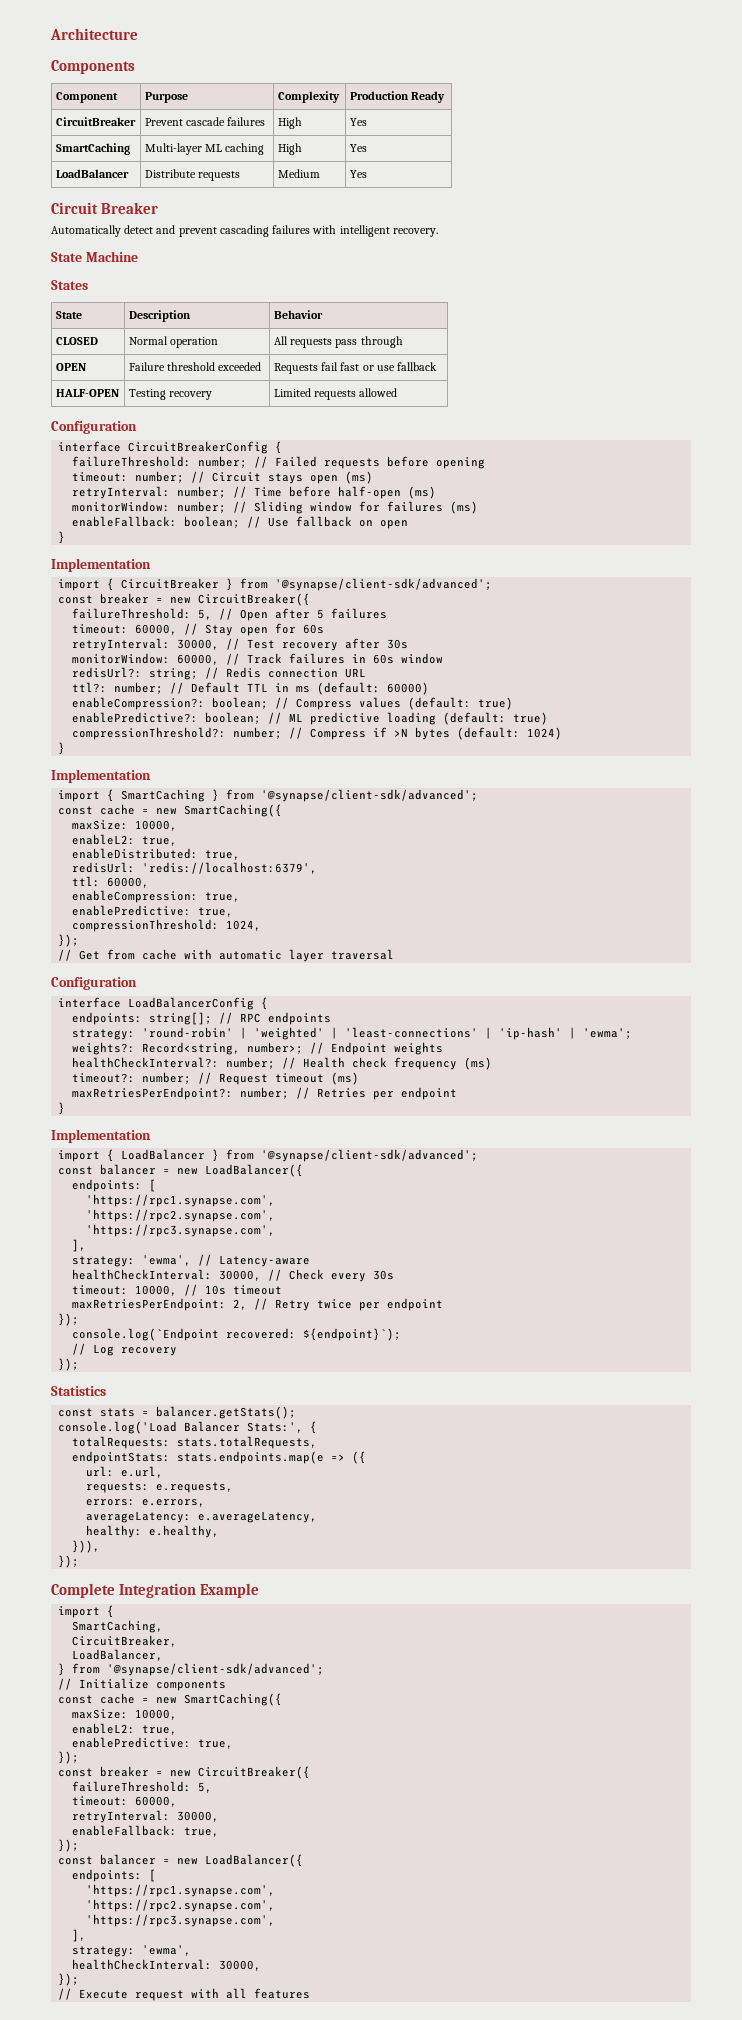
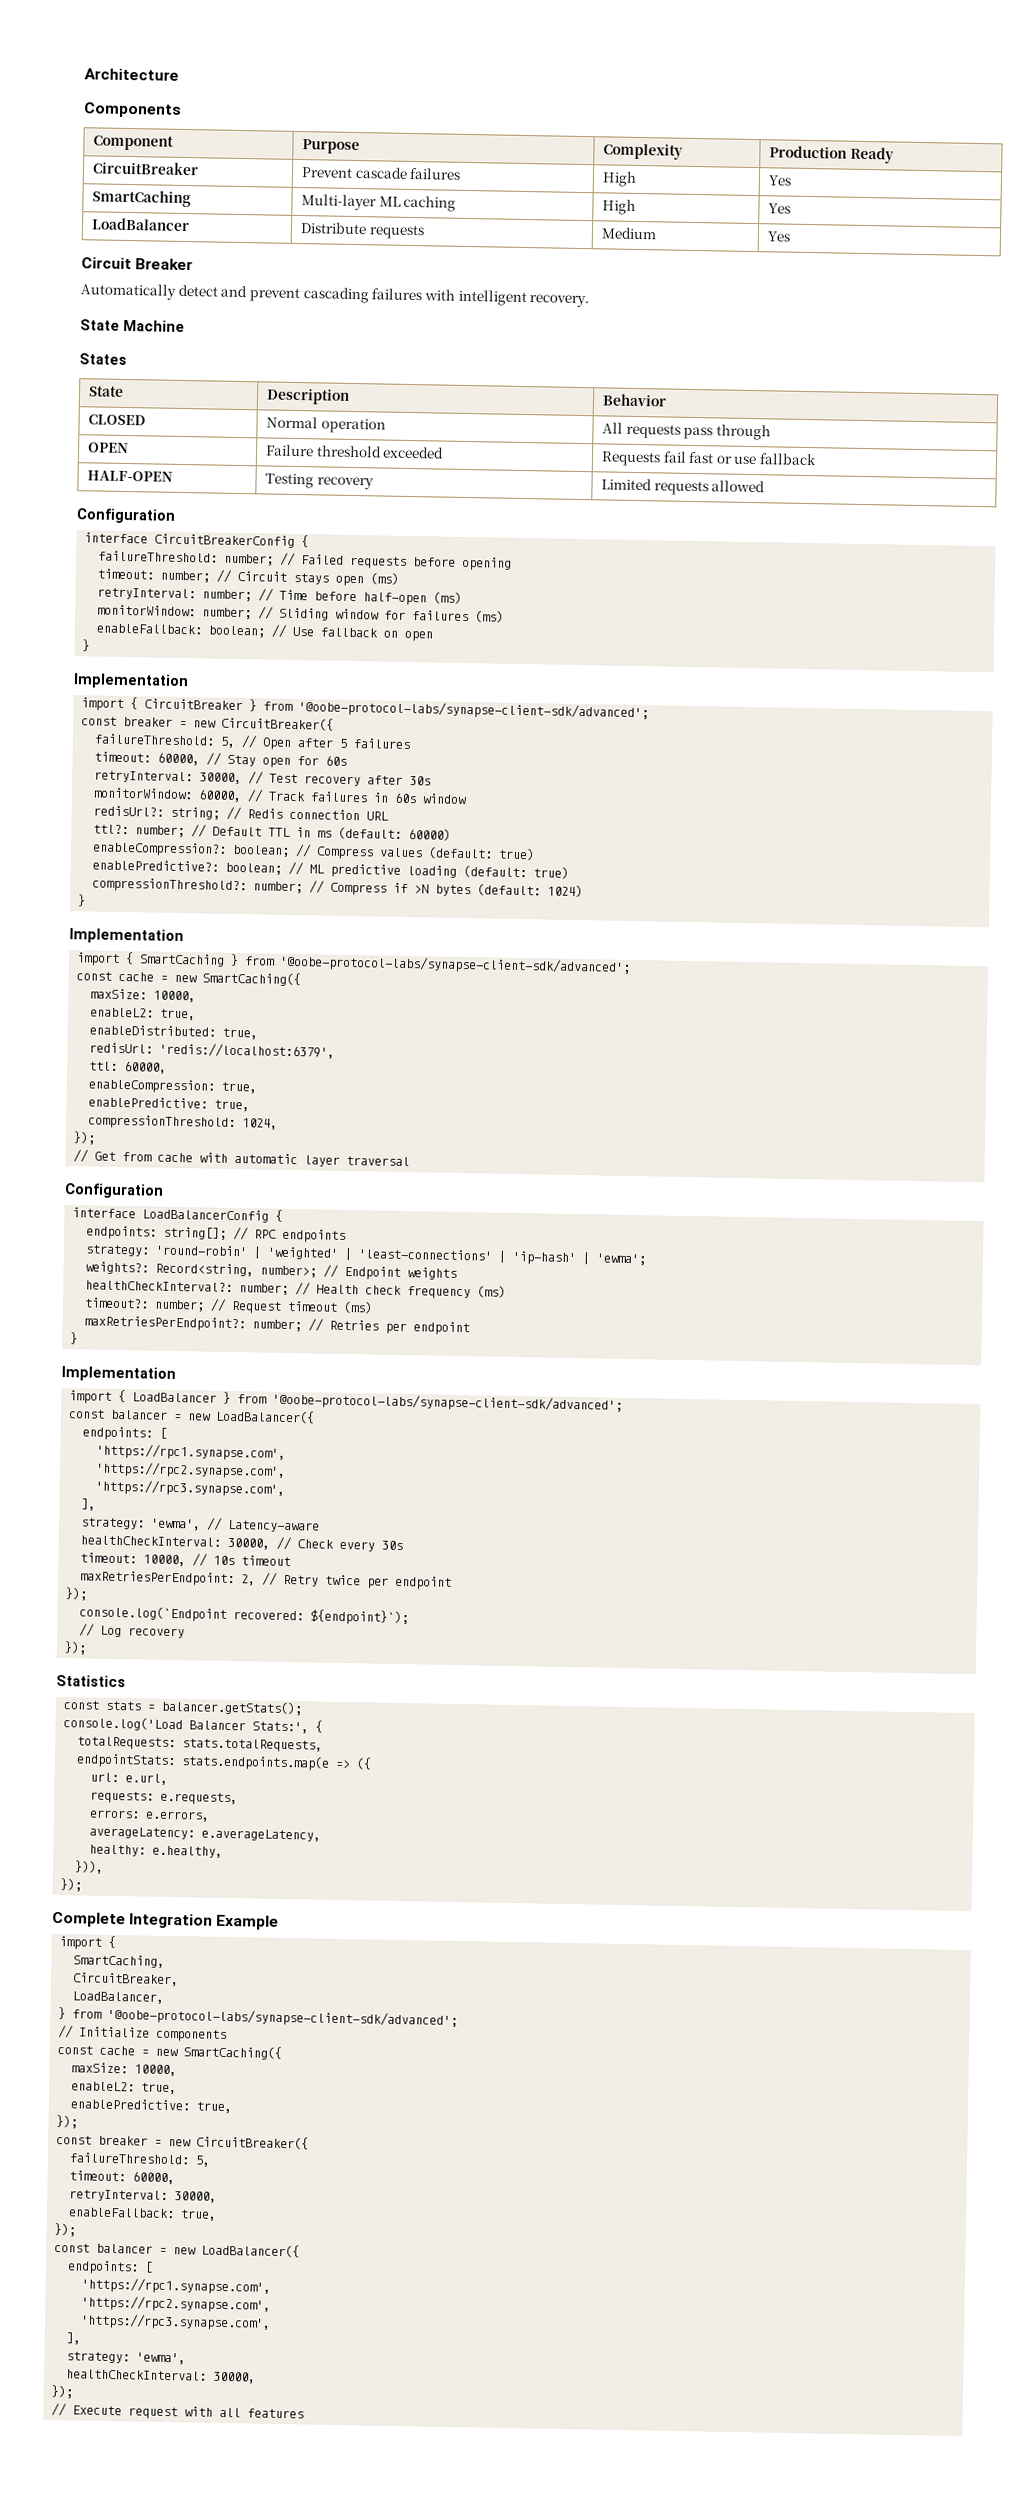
- import { CircuitBreaker } from '@synapse/client-sdk/advanced';
+ import { CircuitBreaker } from '@oobe-protocol-labs/synapse-client-sdk/advanced';
- import { SmartCaching } from '@synapse/client-sdk/advanced';
+ import { SmartCaching } from '@oobe-protocol-labs/synapse-client-sdk/advanced';
- import { LoadBalancer } from '@synapse/client-sdk/advanced';
+ import { LoadBalancer } from '@oobe-protocol-labs/synapse-client-sdk/advanced';
  LoadBalancer,
- } from '@synapse/client-sdk/advanced';
+ } from '@oobe-protocol-labs/synapse-client-sdk/advanced';

